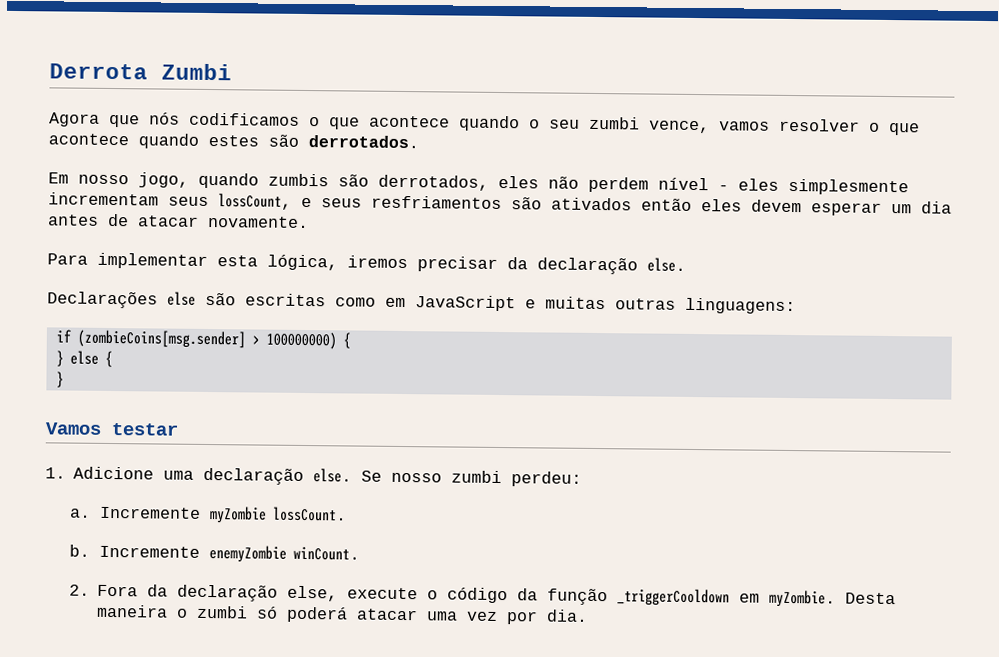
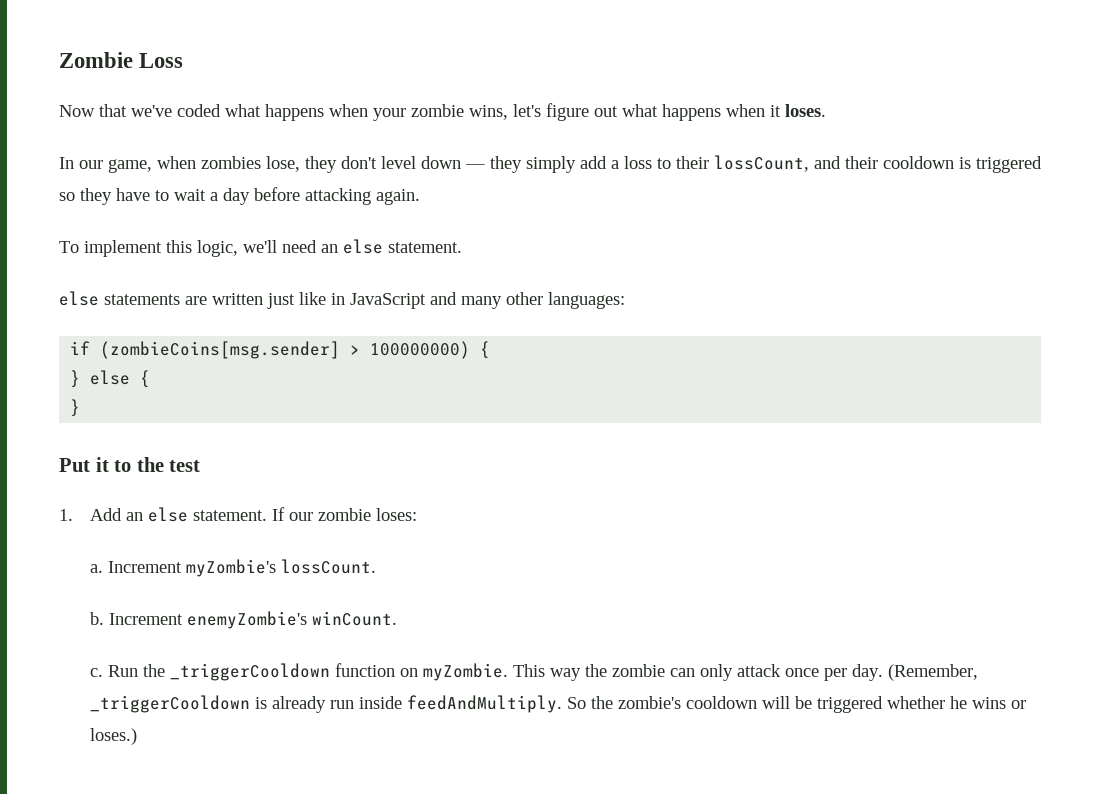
- Derrota Zumbi
- Agora que nós codificamos o que acontece quando o seu zumbi vence, vamos resolver o que acontece quando estes são derrotados.
- Em nosso jogo, quando zumbis são derrotados, eles não perdem nível - eles simplesmente incrementam seus lossCount, e seus resfriamentos são ativados então eles devem esperar um dia antes de atacar novamente.
- Para implementar esta lógica, iremos precisar da declaração else.
- Declarações else são escritas como em JavaScript e muitas outras linguagens:
+ Zombie Loss
+ Now that we've coded what happens when your zombie wins, let's figure out what happens when it loses.
+ In our game, when zombies lose, they don't level down — they simply add a loss to their lossCount, and their cooldown is triggered so they have to wait a day before attacking again.
+ To implement this logic, we'll need an else statement.
+ else statements are written just like in JavaScript and many other languages:
- Vamos testar
- 1. Adicione uma declaração else. Se nosso zumbi perdeu:
+ Put it to the test
+ 1. Add an else statement. If our zombie loses:
- Incremente myZombie lossCount.
+ Increment myZombie's lossCount.
- Incremente enemyZombie winCount.
+ Increment enemyZombie's winCount.
- 2. Fora da declaração else, execute o código da função _triggerCooldown em myZombie. Desta maneira o zumbi só poderá atacar uma vez por dia.
+ c. Run the _triggerCooldown function on myZombie. This way the zombie can only attack once per day. (Remember, _triggerCooldown is already run inside feedAndMultiply. So the zombie's cooldown will be triggered whether he wins or loses.)

